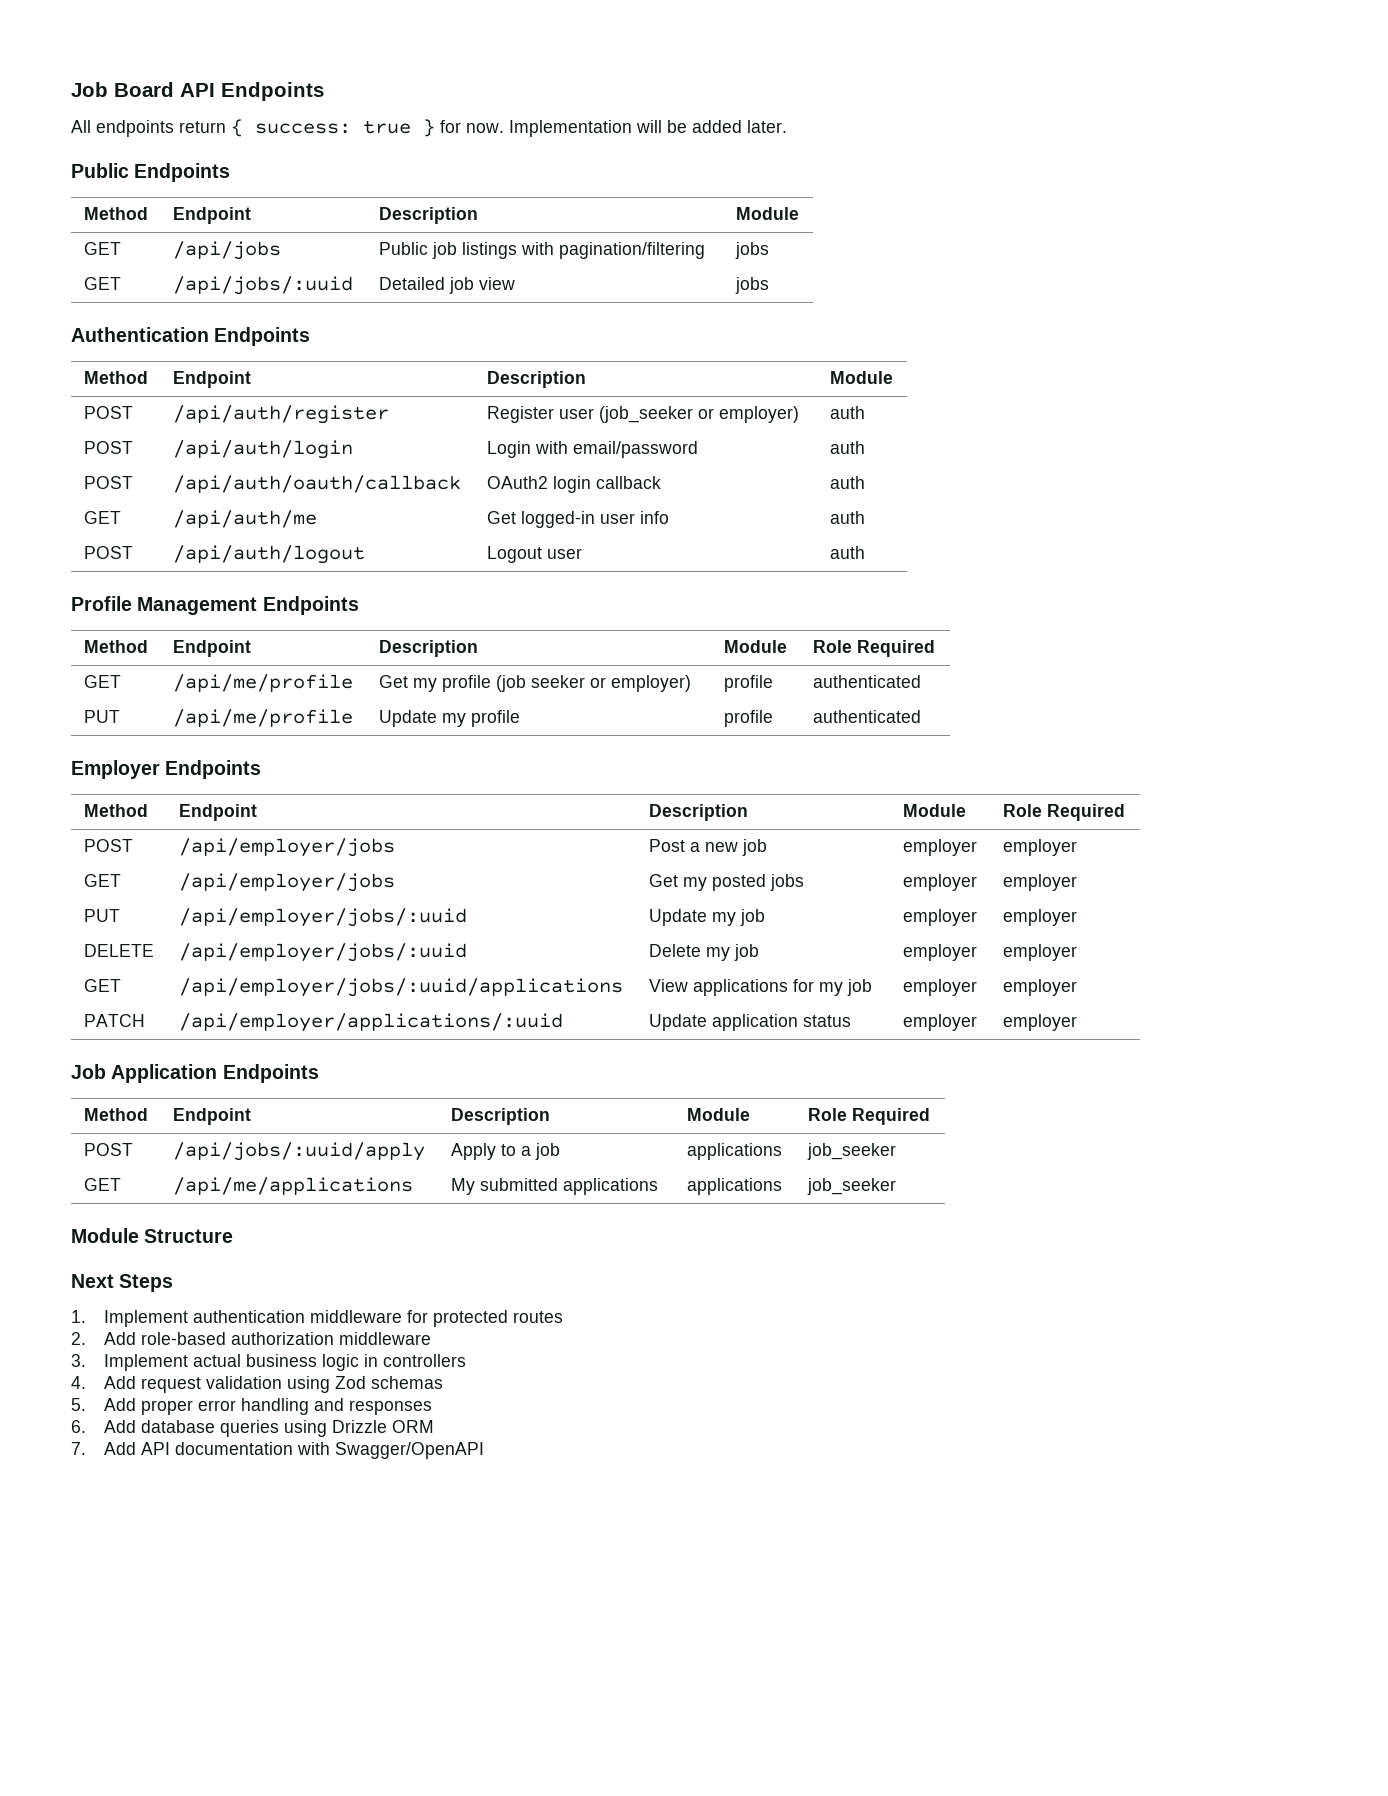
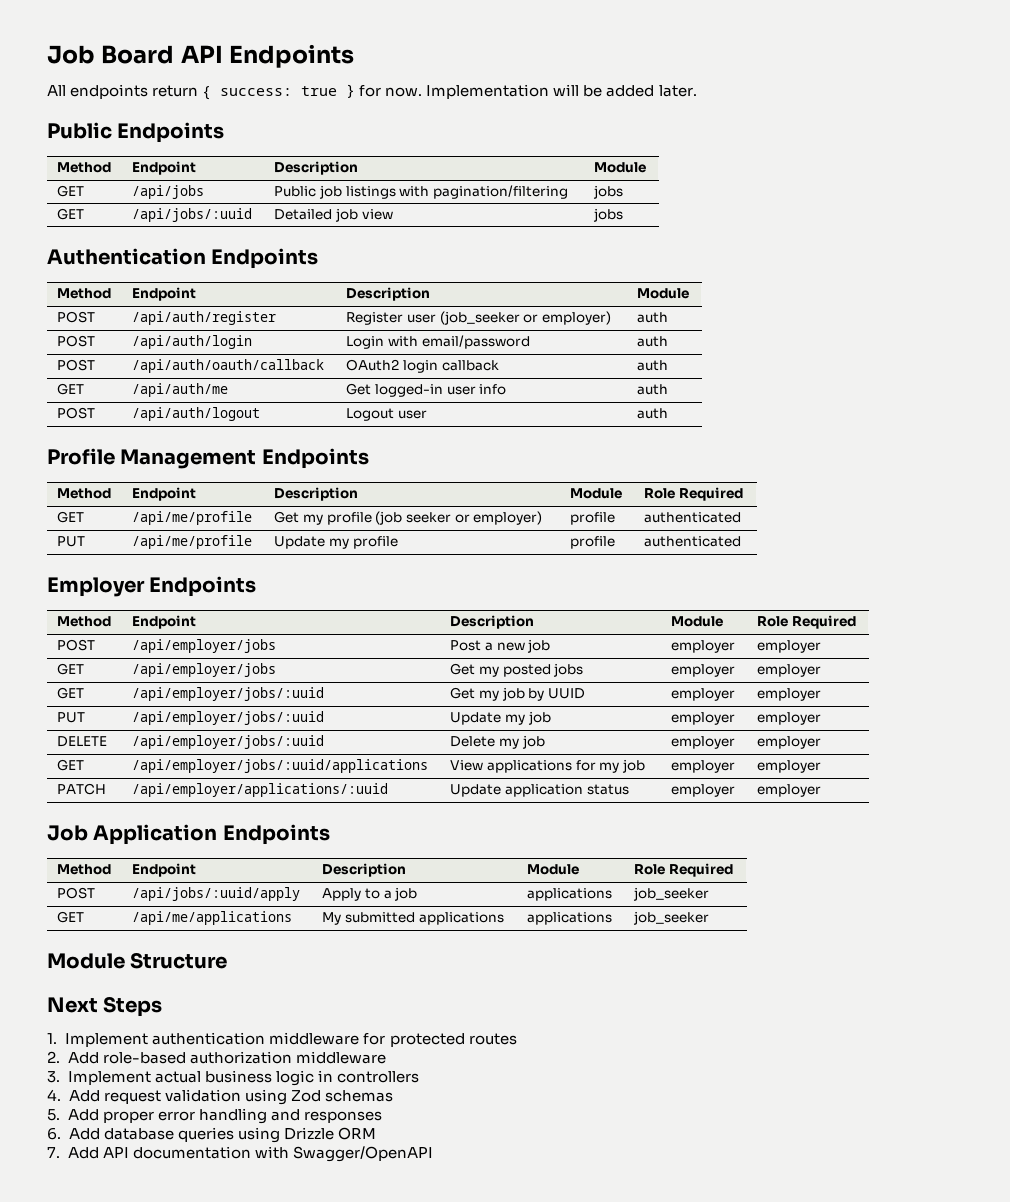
+ GET | /api/employer/jobs/:uuid | Get my job by UUID | employer | employer

